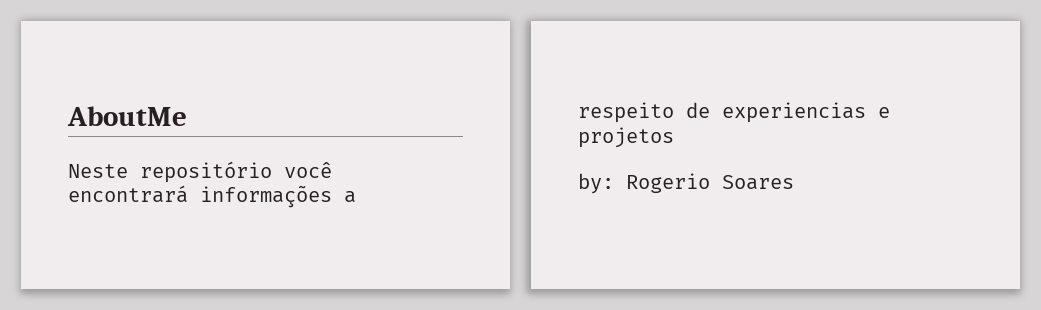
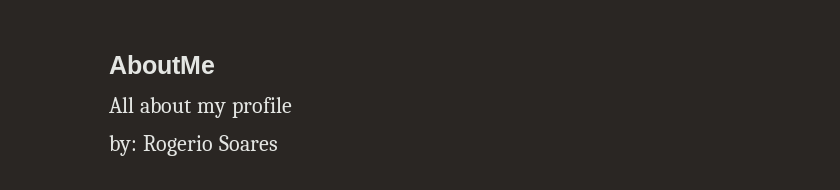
- Neste repositório você encontrará informações a respeito de experiencias e projetos
+ All about my profile

